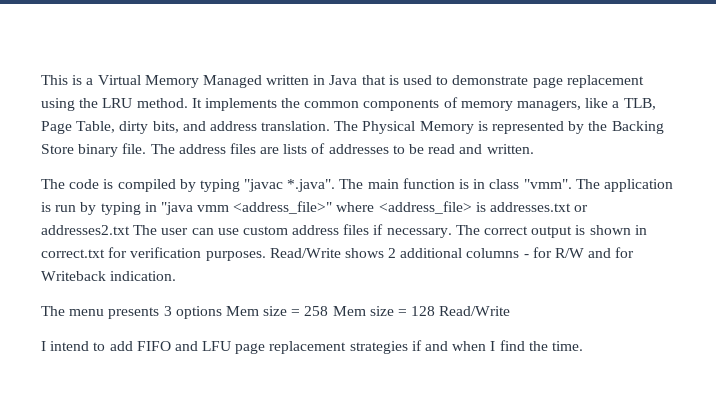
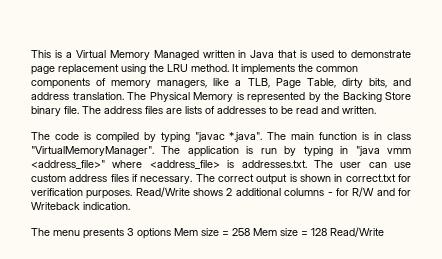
- The code is compiled by typing "javac *.java". The main function is in class "vmm".
+ The code is compiled by typing "javac *.java". The main function is in class "VirtualMemoryManager".
- The application is run by typing in "java vmm <address_file>" where <address_file> is addresses.txt or addresses2.txt The user can use custom address files if necessary.
+ The application is run by typing in "java vmm <address_file>" where <address_file> is addresses.txt. The user can use custom address files if necessary.
- I intend to add FIFO and LFU page replacement strategies if and when I find the time.

